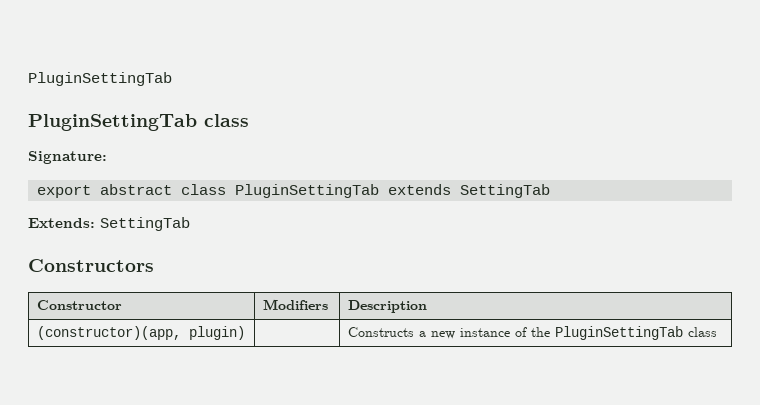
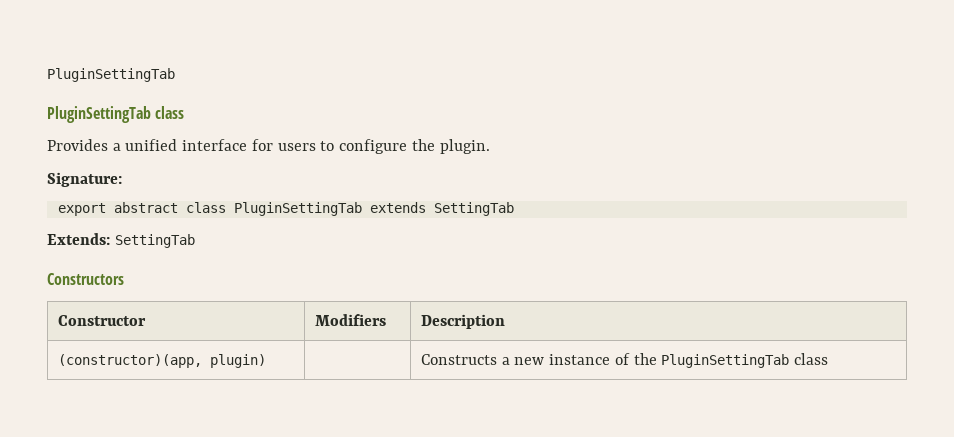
+ Provides a unified interface for users to configure the plugin.

